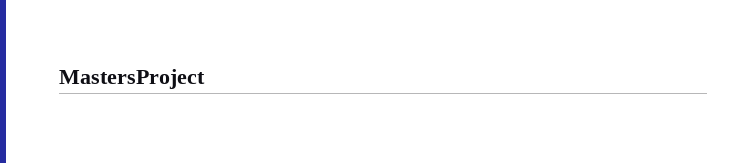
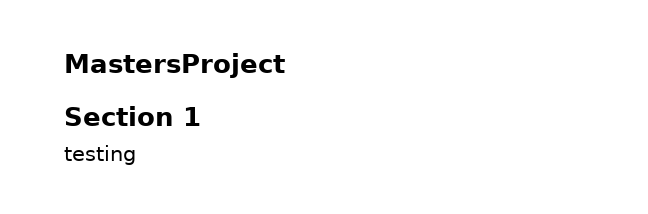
+ Section 1
+ testing

